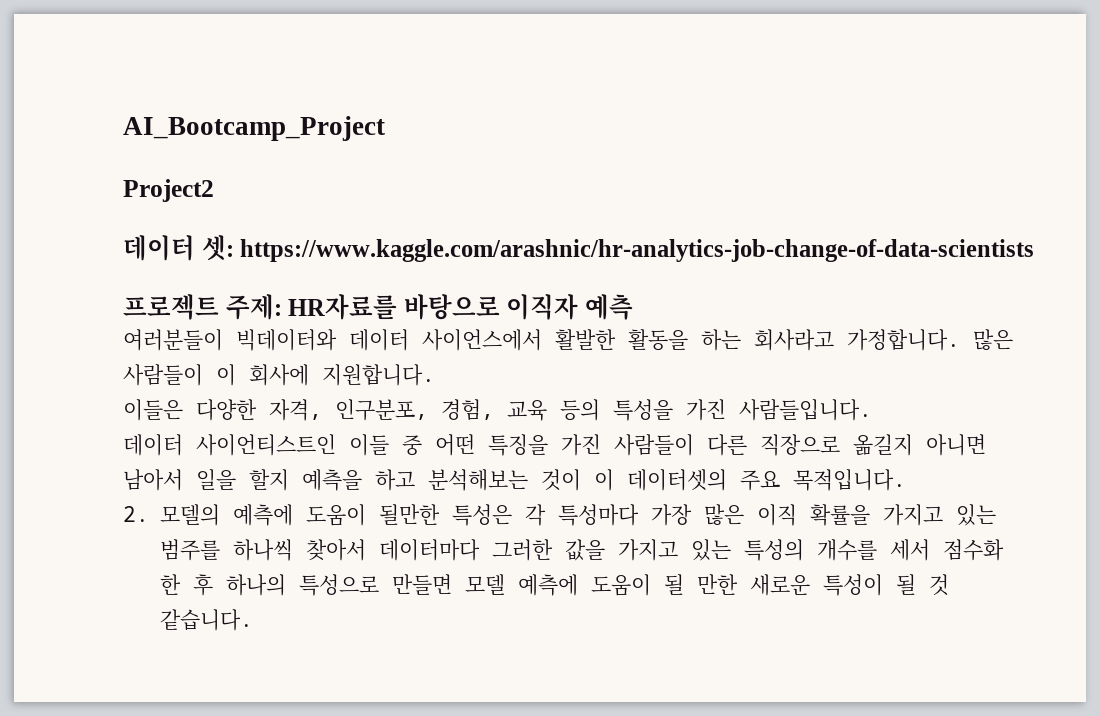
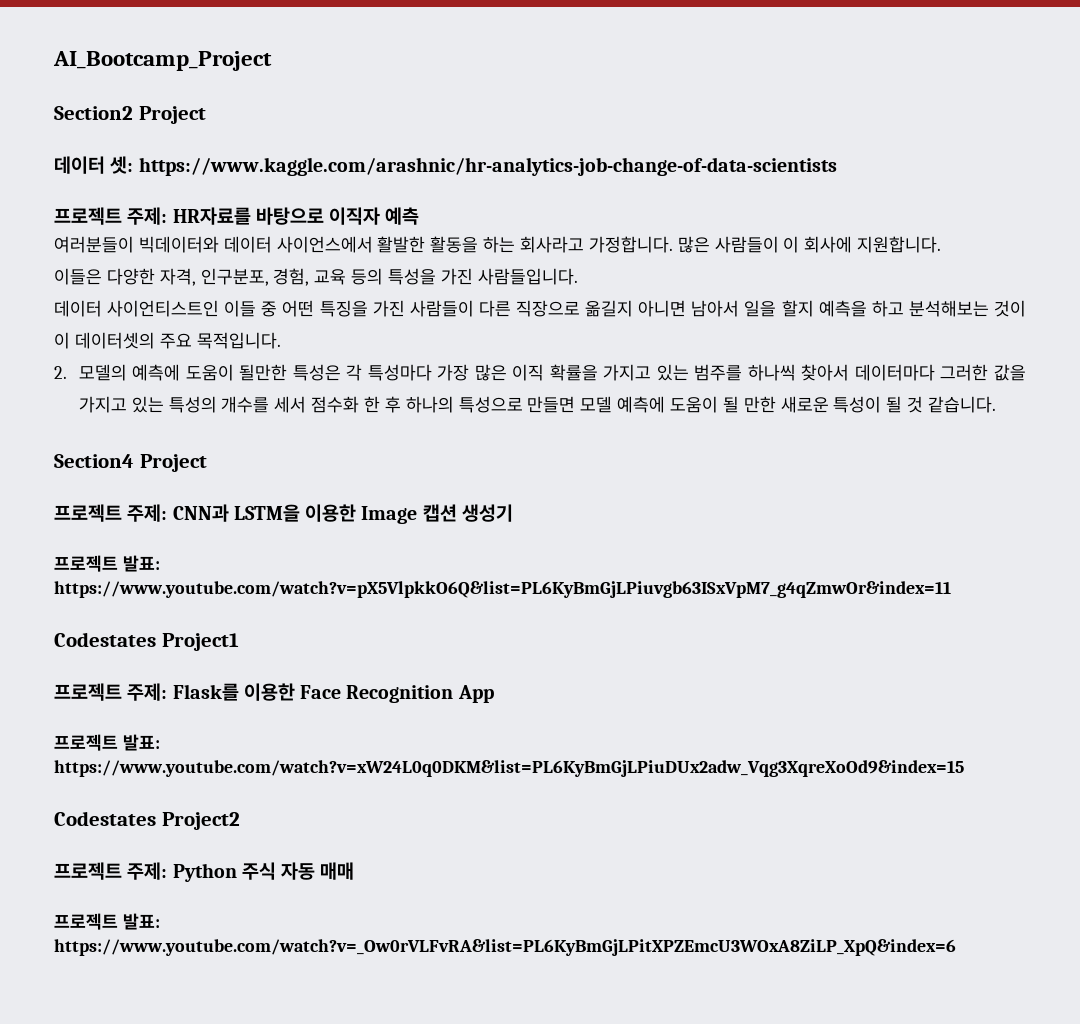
- Project2
+ Section2 Project
+ Section4 Project
+ 프로젝트 주제: CNN과 LSTM을 이용한 Image 캡션 생성기
+ 프로젝트 발표: https://www.youtube.com/watch?v=pX5VlpkkO6Q&list=PL6KyBmGjLPiuvgb63ISxVpM7_g4qZmwOr&index=11
+ Codestates Project1
+ 프로젝트 주제: Flask를 이용한 Face Recognition App
+ 프로젝트 발표: https://www.youtube.com/watch?v=xW24L0q0DKM&list=PL6KyBmGjLPiuDUx2adw_Vqg3XqreXoOd9&index=15
+ Codestates Project2
+ 프로젝트 주제: Python 주식 자동 매매
+ 프로젝트 발표: https://www.youtube.com/watch?v=_Ow0rVLFvRA&list=PL6KyBmGjLPitXPZEmcU3WOxA8ZiLP_XpQ&index=6

